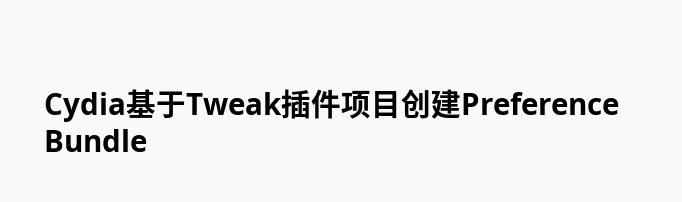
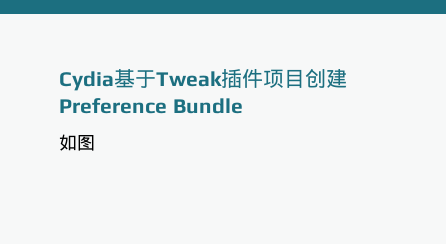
+ 如图

